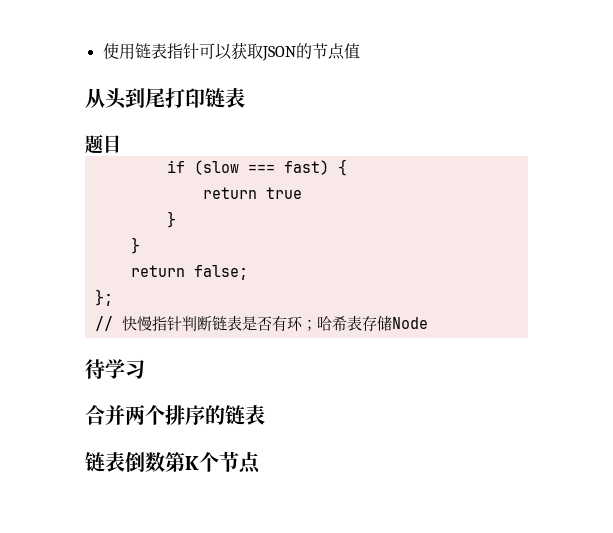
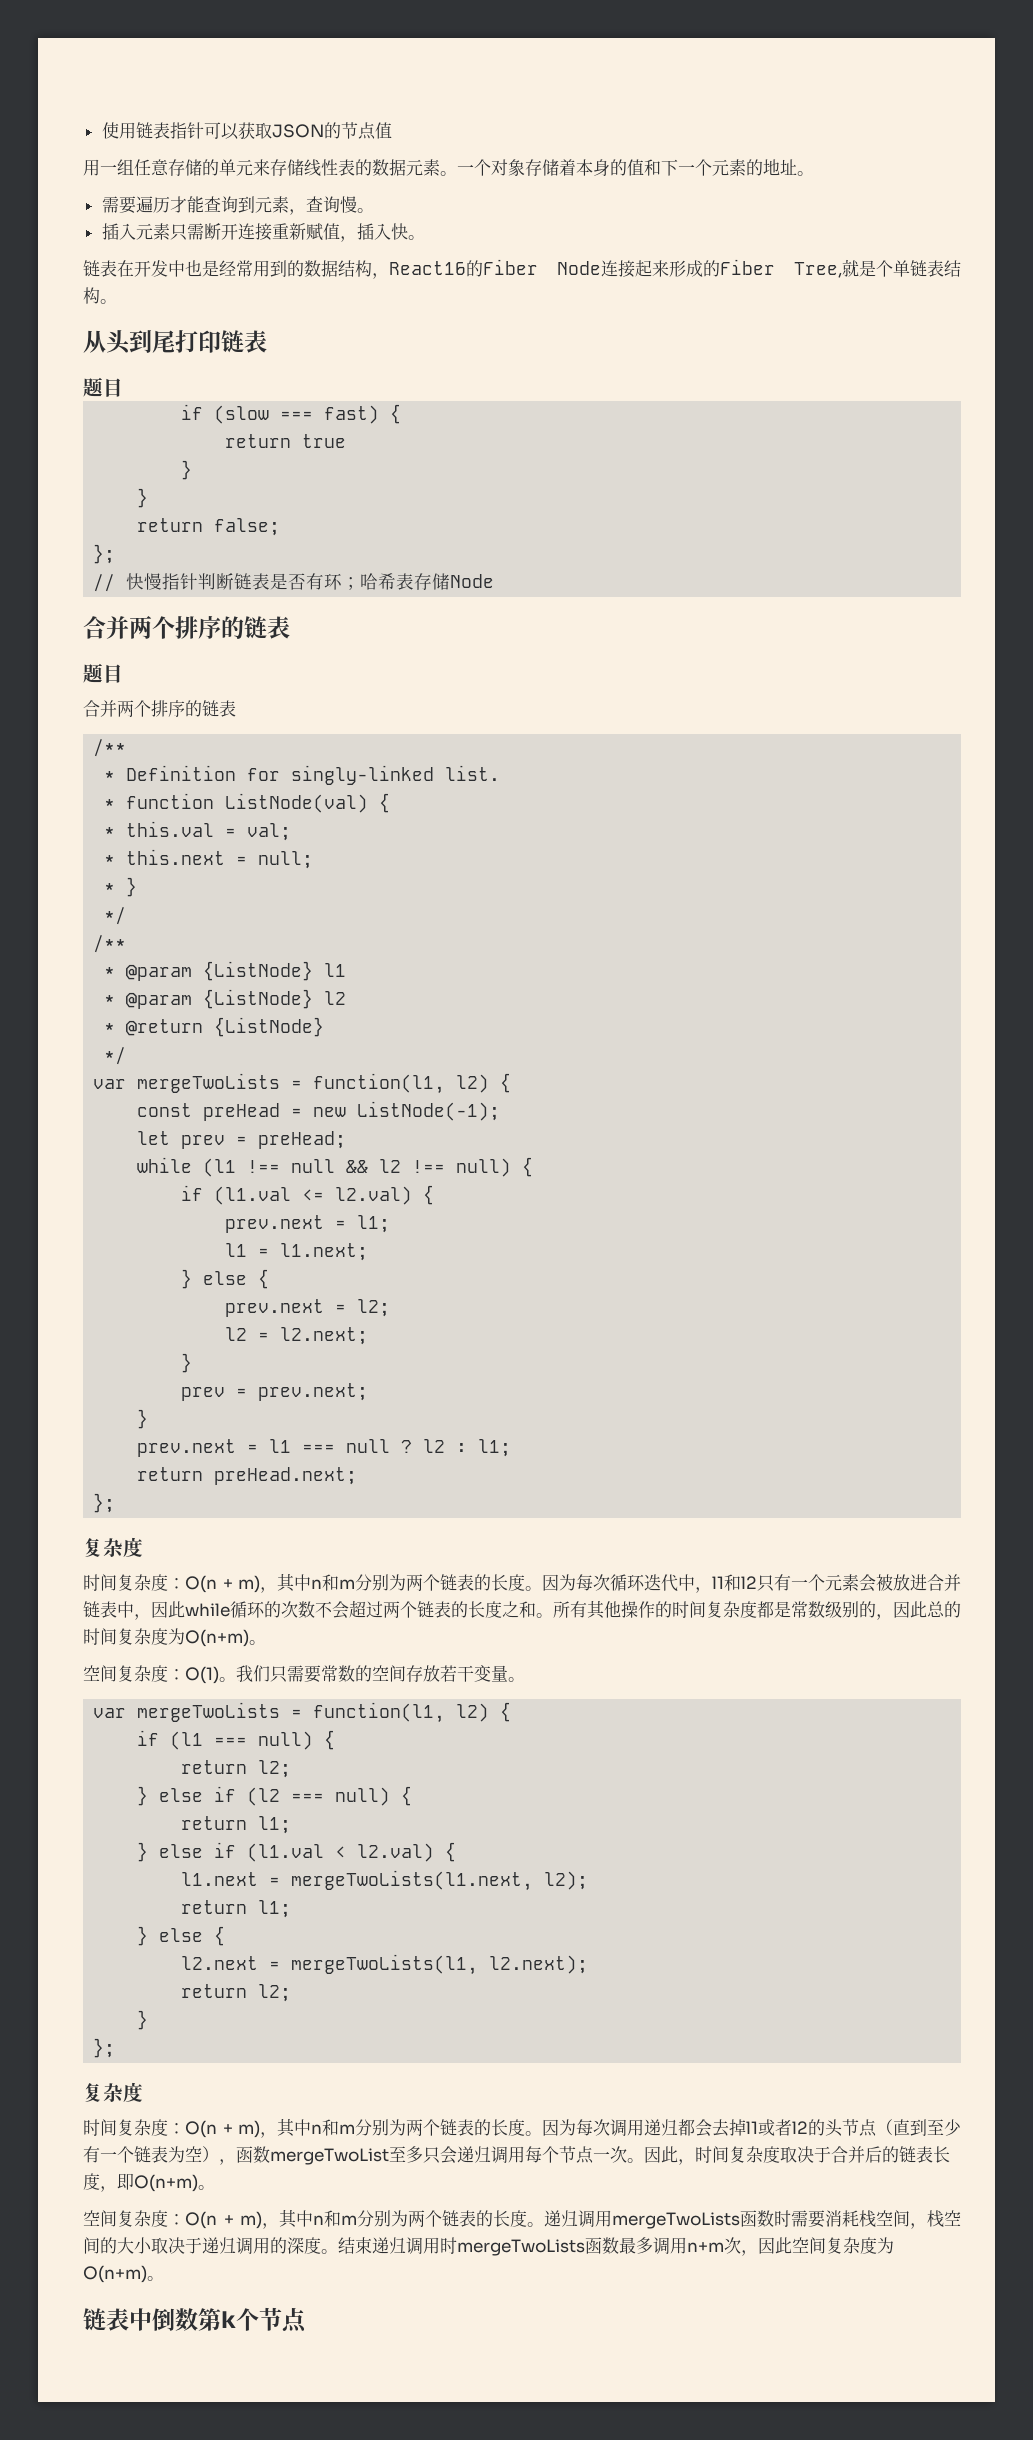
+ 用一组任意存储的单元来存储线性表的数据元素。一个对象存储着本身的值和下一个元素的地址。
+ 需要遍历才能查询到元素，查询慢。
+ 插入元素只需断开连接重新赋值，插入快。
+ 链表在开发中也是经常用到的数据结构，React16的Fiber Node连接起来形成的Fiber Tree,就是个单链表结构。
  // 快慢指针判断链表是否有环；哈希表存储Node
- 待学习
  合并两个排序的链表
- 链表倒数第K个节点
+ 题目
+ 合并两个排序的链表
+ /**
+ * Definition for singly-linked list.
+ * function ListNode(val) {
+ * this.val = val;
+ * this.next = null;
+ * }
+ */
+ /**
+ * @param {ListNode} l1
+ * @param {ListNode} l2
+ * @return {ListNode}
+ */
+ var mergeTwoLists = function(l1, l2) {
+ const preHead = new ListNode(-1);
+ let prev = preHead;
+ while (l1 !== null && l2 !== null) {
+ if (l1.val <= l2.val) {
+ prev.next = l1;
+ l1 = l1.next;
+ } else {
+ prev.next = l2;
+ l2 = l2.next;
+ }
+ prev = prev.next;
+ }
+ prev.next = l1 === null ? l2 : l1;
+ return preHead.next;
+ };
+ 复杂度
+ 时间复杂度：O(n + m)，其中n和m分别为两个链表的长度。因为每次循环迭代中，l1和l2只有一个元素会被放进合并链表中，因此while循环的次数不会超过两个链表的长度之和。所有其他操作的时间复杂度都是常数级别的，因此总的时间复杂度为O(n+m)。
+ 空间复杂度：O(1)。我们只需要常数的空间存放若干变量。
+ var mergeTwoLists = function(l1, l2) {
+ if (l1 === null) {
+ return l2;
+ } else if (l2 === null) {
+ return l1;
+ } else if (l1.val < l2.val) {
+ l1.next = mergeTwoLists(l1.next, l2);
+ return l1;
+ } else {
+ l2.next = mergeTwoLists(l1, l2.next);
+ return l2;
+ }
+ };
+ 复杂度
+ 时间复杂度：O(n + m)，其中n和m分别为两个链表的长度。因为每次调用递归都会去掉l1或者l2的头节点（直到至少有一个链表为空），函数mergeTwoList至多只会递归调用每个节点一次。因此，时间复杂度取决于合并后的链表长度，即O(n+m)。
+ 空间复杂度：O(n + m)，其中n和m分别为两个链表的长度。递归调用mergeTwoLists函数时需要消耗栈空间，栈空间的大小取决于递归调用的深度。结束递归调用时mergeTwoLists函数最多调用n+m次，因此空间复杂度为O(n+m)。
+ 链表中倒数第k个节点

